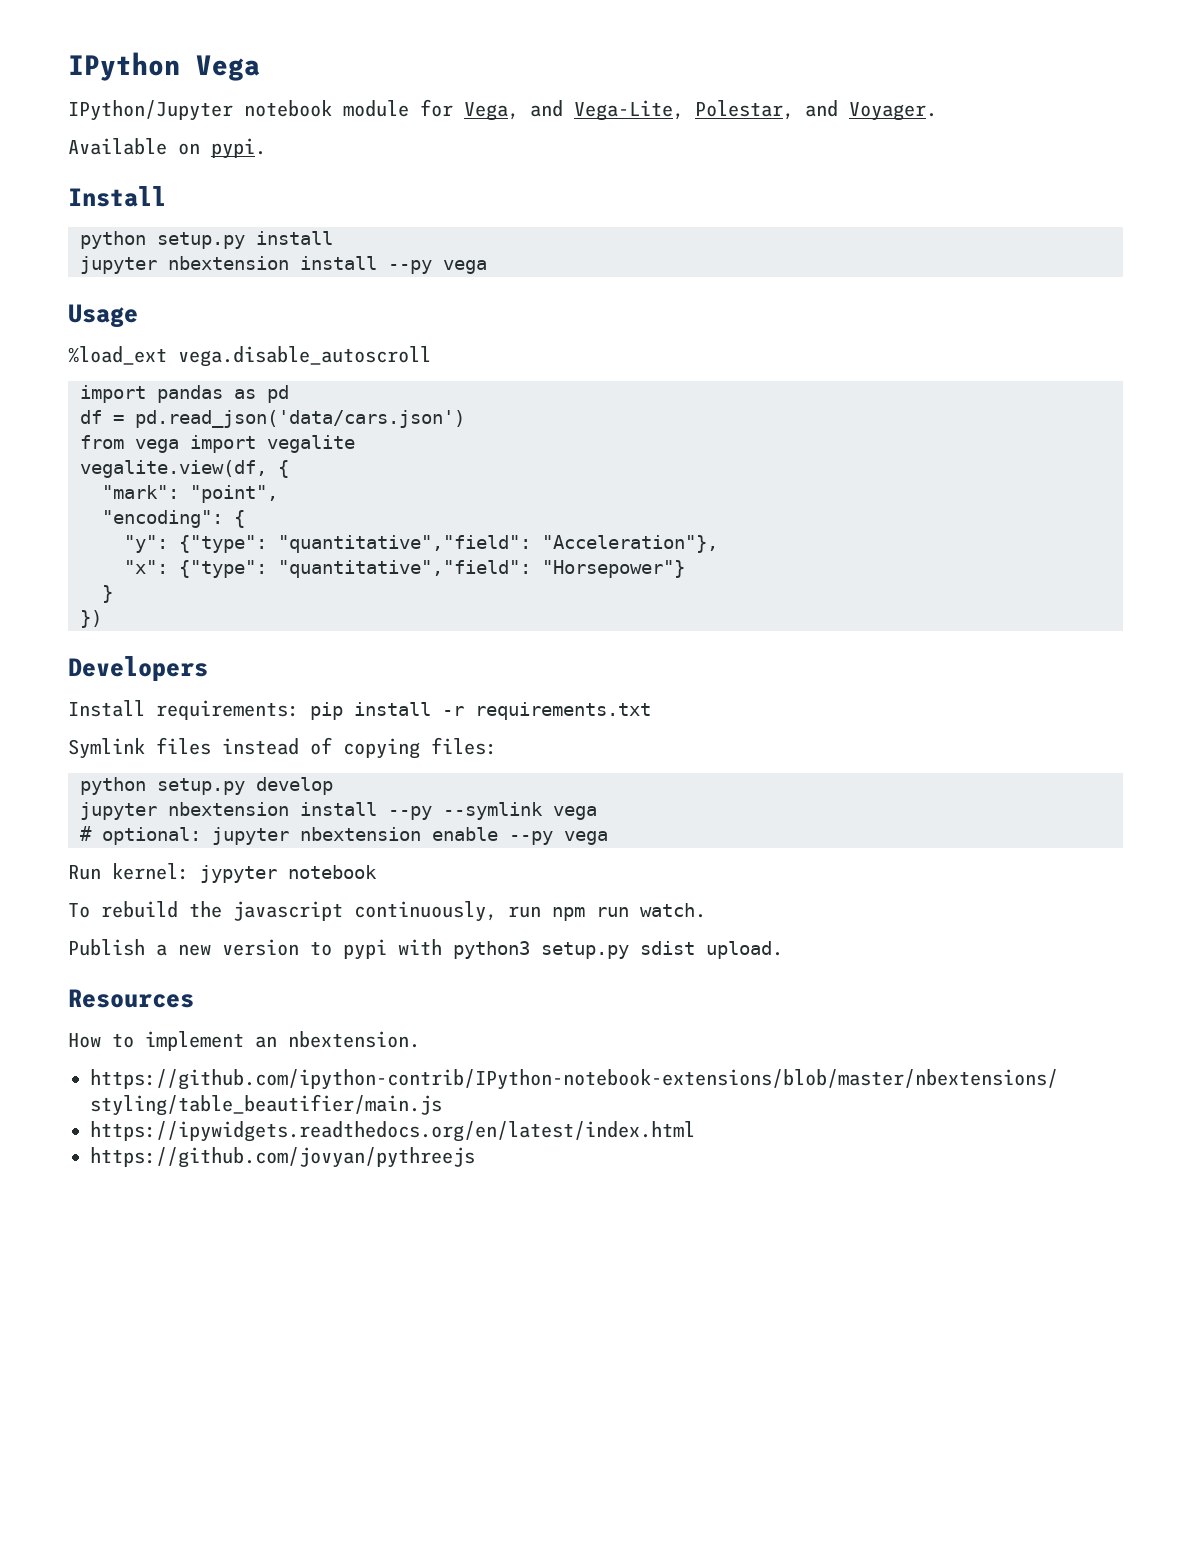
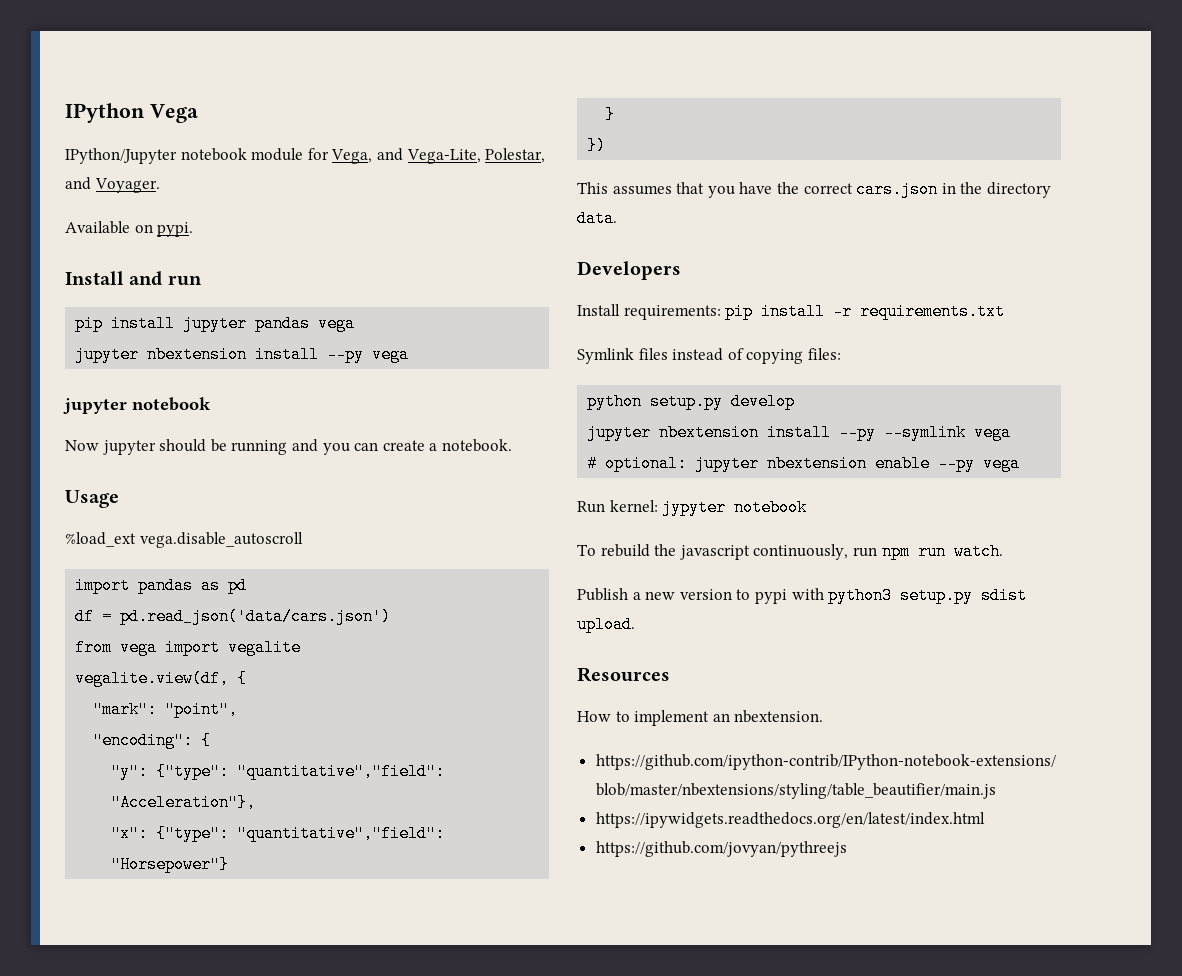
  Available on pypi.
- Install
- python setup.py install
+ Install and run
+ pip install jupyter pandas vega
+ jupyter notebook
+ Now jupyter should be running and you can create a notebook.
+ This assumes that you have the correct cars.json in the directory data.

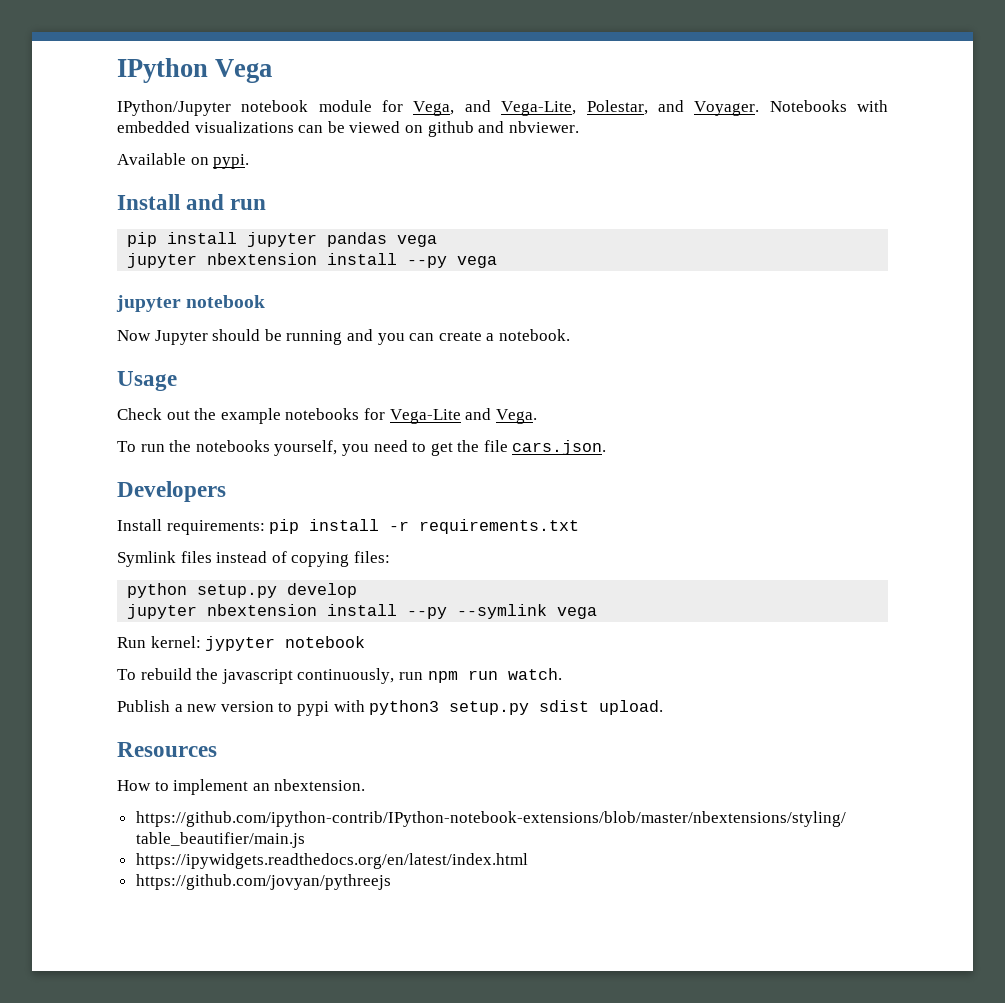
+ Notebooks with embedded visualizations can be viewed on github and nbviewer.
- Now jupyter should be running and you can create a notebook.
+ Now Jupyter should be running and you can create a notebook.
- %load_ext vega.disable_autoscroll
- import pandas as pd
- df = pd.read_json('data/cars.json')
- from vega import vegalite
- vegalite.view(df, {
- "mark": "point",
- "encoding": {
- "y": {"type": "quantitative","field": "Acceleration"},
- "x": {"type": "quantitative","field": "Horsepower"}
- }
- })
- This assumes that you have the correct cars.json in the directory data.
+ Check out the example notebooks for Vega-Lite and Vega.
+ To run the notebooks yourself, you need to get the file cars.json.
- # optional: jupyter nbextension enable --py vega

